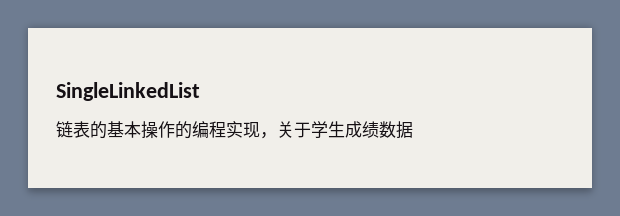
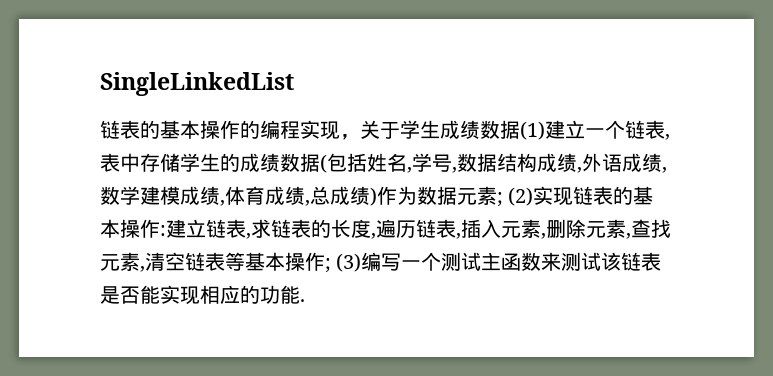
- 链表的基本操作的编程实现，关于学生成绩数据
+ 链表的基本操作的编程实现，关于学生成绩数据(1)建立一个链表,表中存储学生的成绩数据(包括姓名,学号,数据结构成绩,外语成绩,数学建模成绩,体育成绩,总成绩)作为数据元素; (2)实现链表的基本操作:建立链表,求链表的长度,遍历链表,插入元素,删除元素,查找元素,清空链表等基本操作; (3)编写一个测试主函数来测试该链表是否能实现相应的功能.

